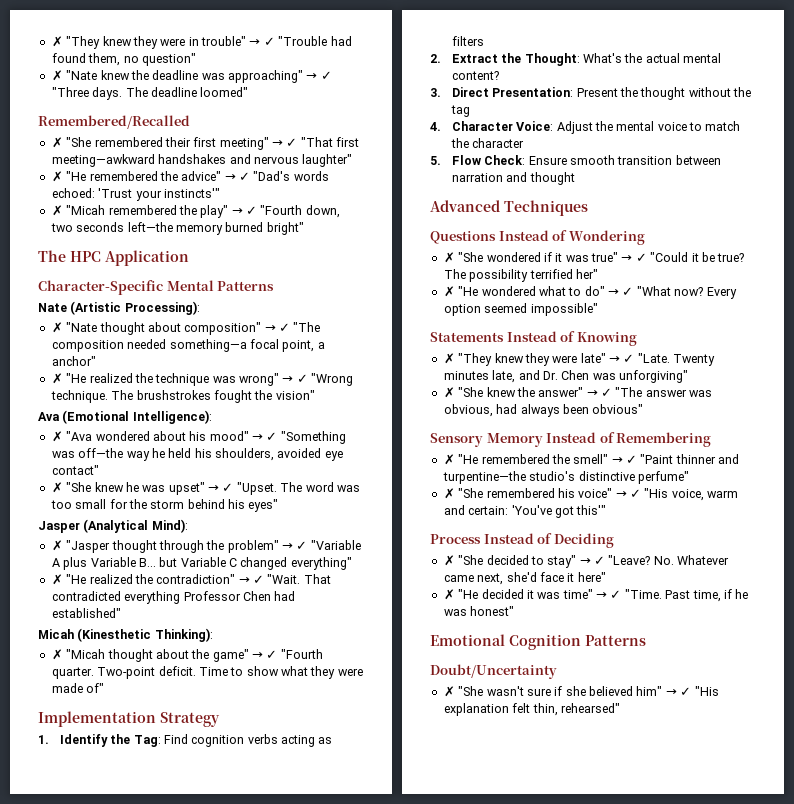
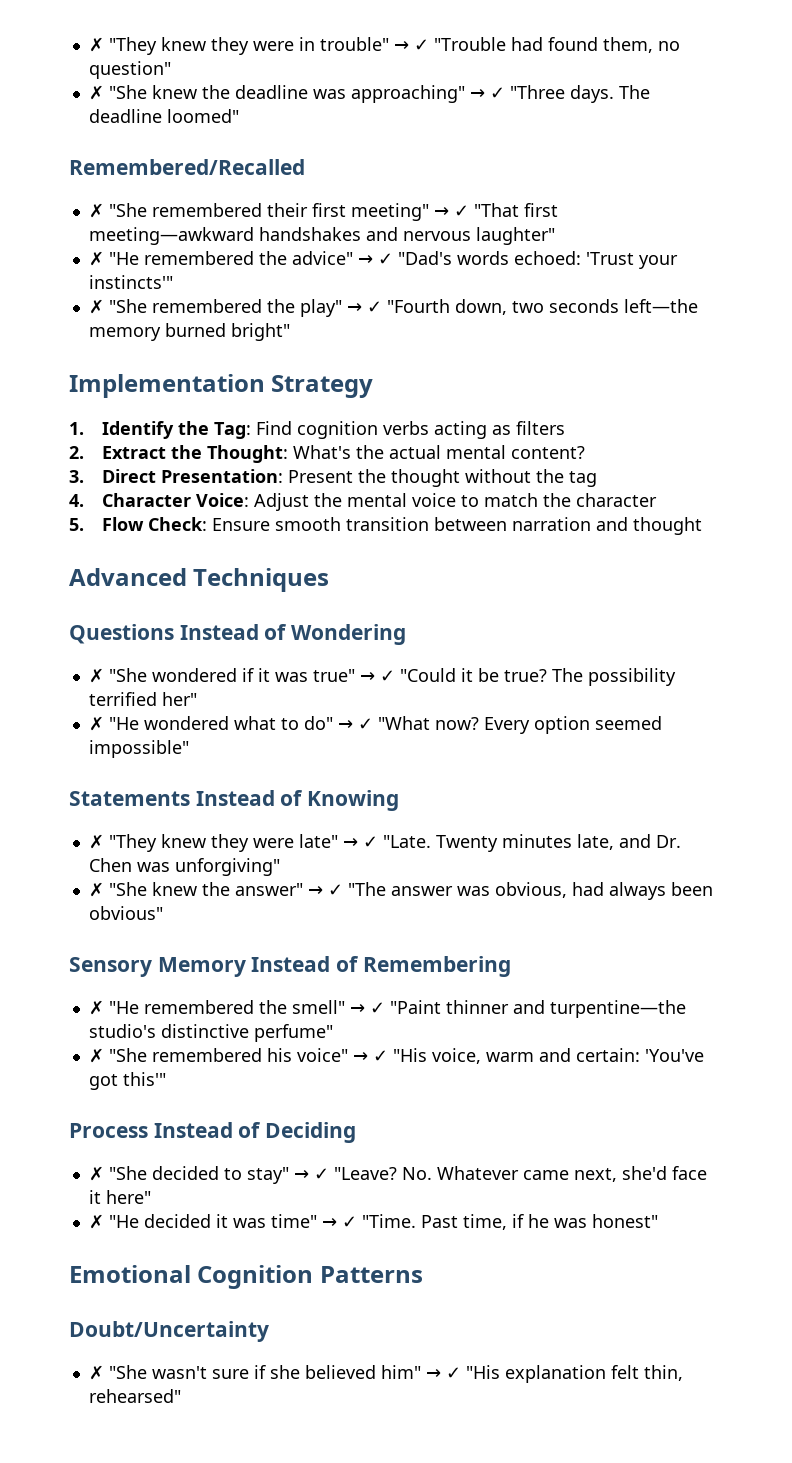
- ✗ "Nate knew the deadline was approaching" → ✓ "Three days.
+ ✗ "She knew the deadline was approaching" → ✓ "Three days.
- ✗ "Micah remembered the play" → ✓ "Fourth down, two seconds left—the memory burned bright"
+ ✗ "She remembered the play" → ✓ "Fourth down, two seconds left—the memory burned bright"
- The HPC Application
- Character-Specific Mental Patterns
- Nate (Artistic Processing):
- ✗ "Nate thought about composition" → ✓ "The composition needed something—a focal point, a anchor"
- ✗ "He realized the technique was wrong" → ✓ "Wrong technique. The brushstrokes fought the vision"
- Ava (Emotional Intelligence):
- ✗ "Ava wondered about his mood" → ✓ "Something was off—the way he held his shoulders, avoided eye contact"
- ✗ "She knew he was upset" → ✓ "Upset. The word was too small for the storm behind his eyes"
- Jasper (Analytical Mind):
- ✗ "Jasper thought through the problem" → ✓ "Variable A plus Variable B... but Variable C changed everything"
- ✗ "He realized the contradiction" → ✓ "Wait. That contradicted everything Professor Chen had established"
- Micah (Kinesthetic Thinking):
- ✗ "Micah thought about the game" → ✓ "Fourth quarter. Two-point deficit. Time to show what they were made of"

